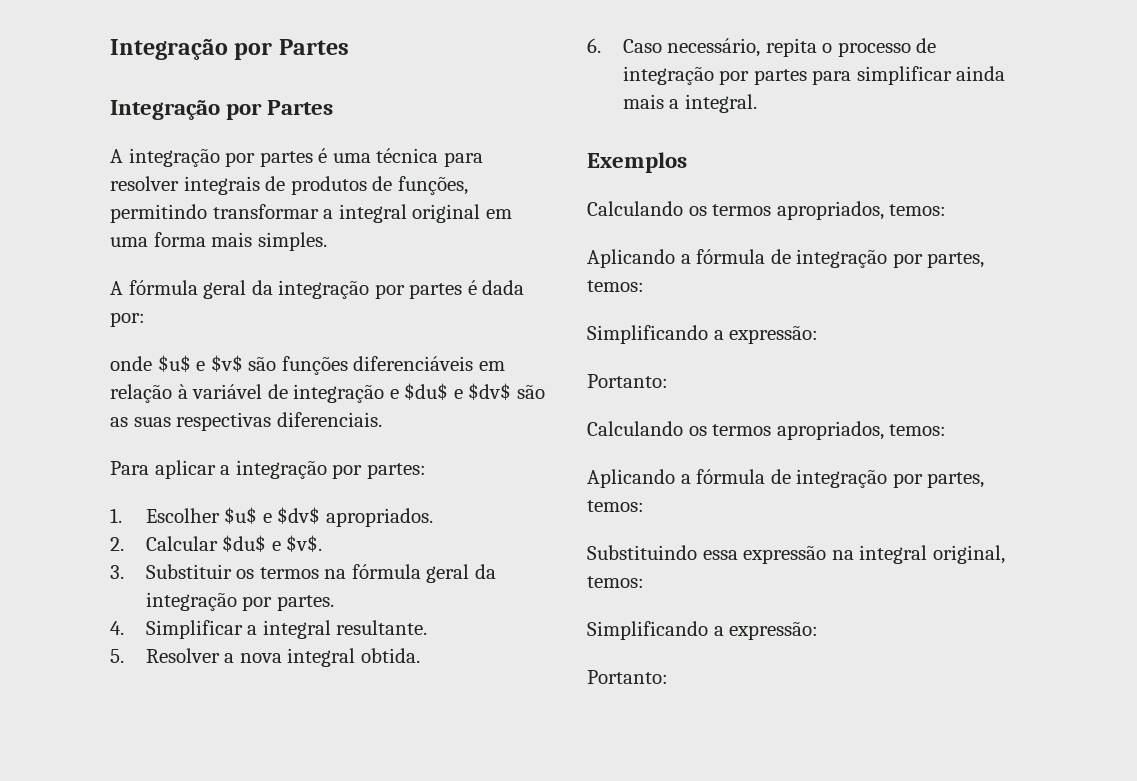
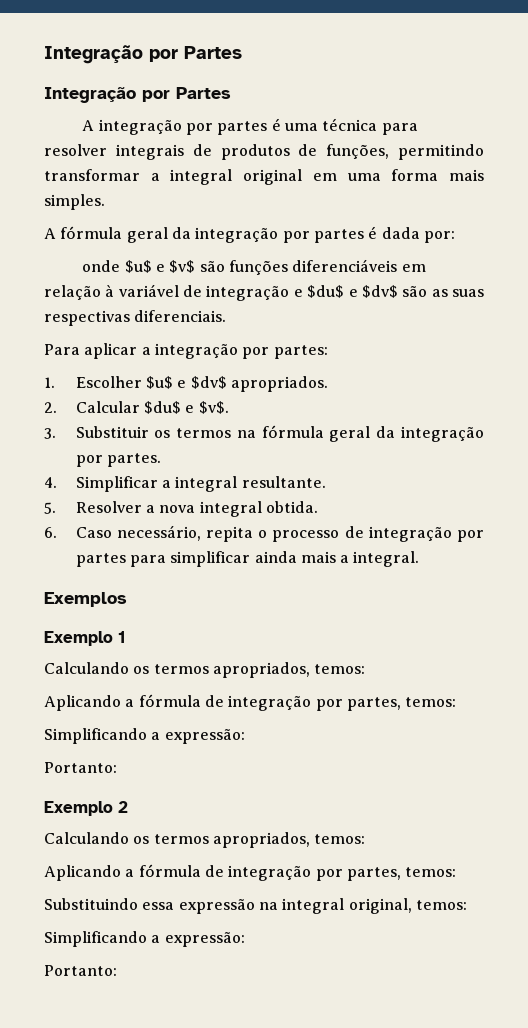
+ Exemplo 1
+ Exemplo 2

